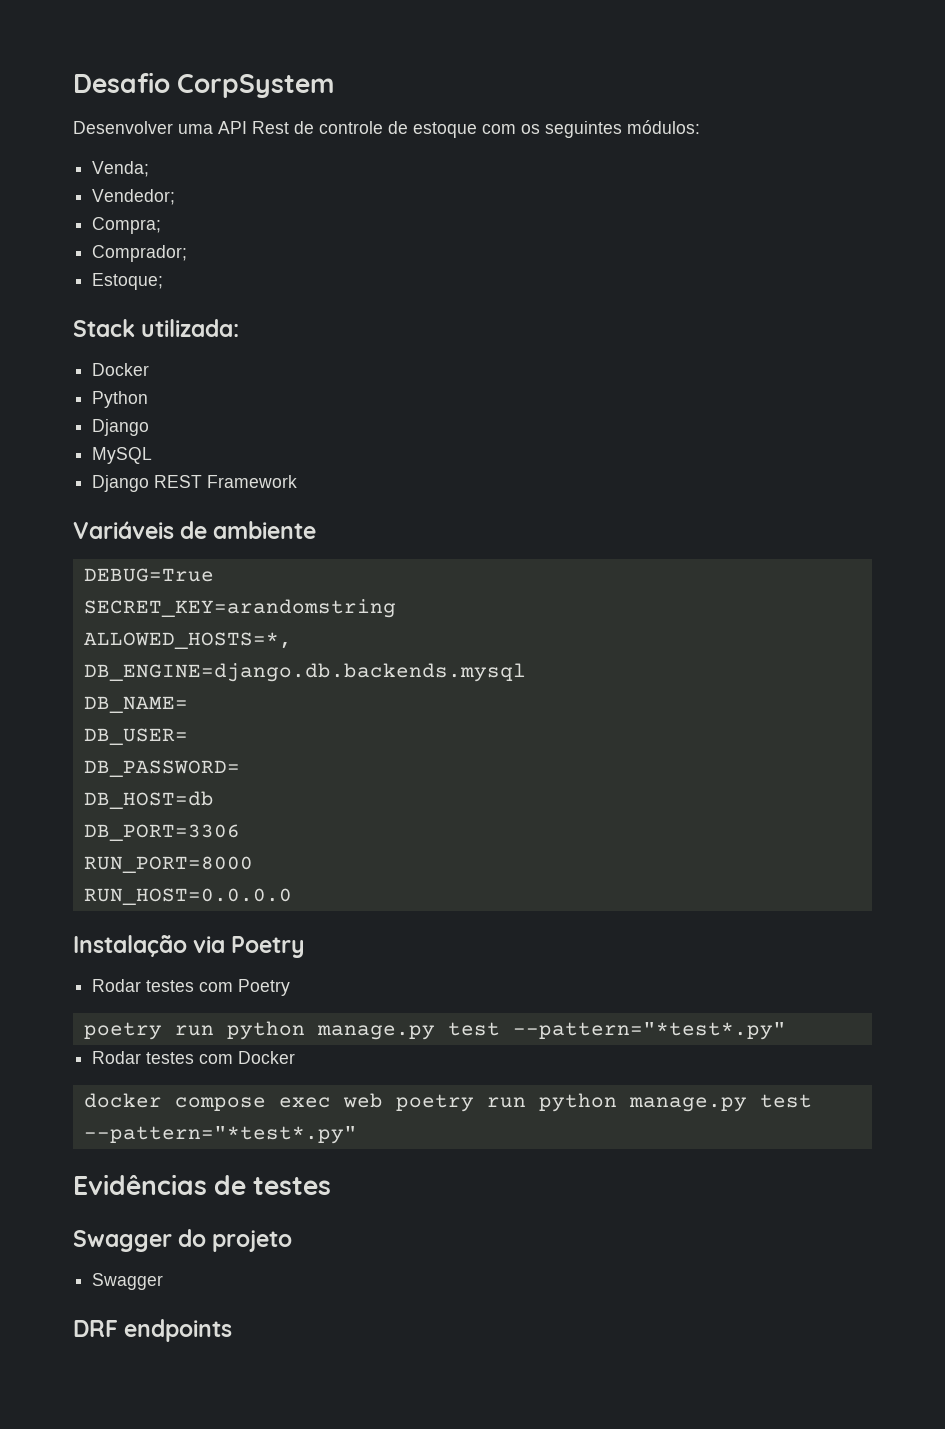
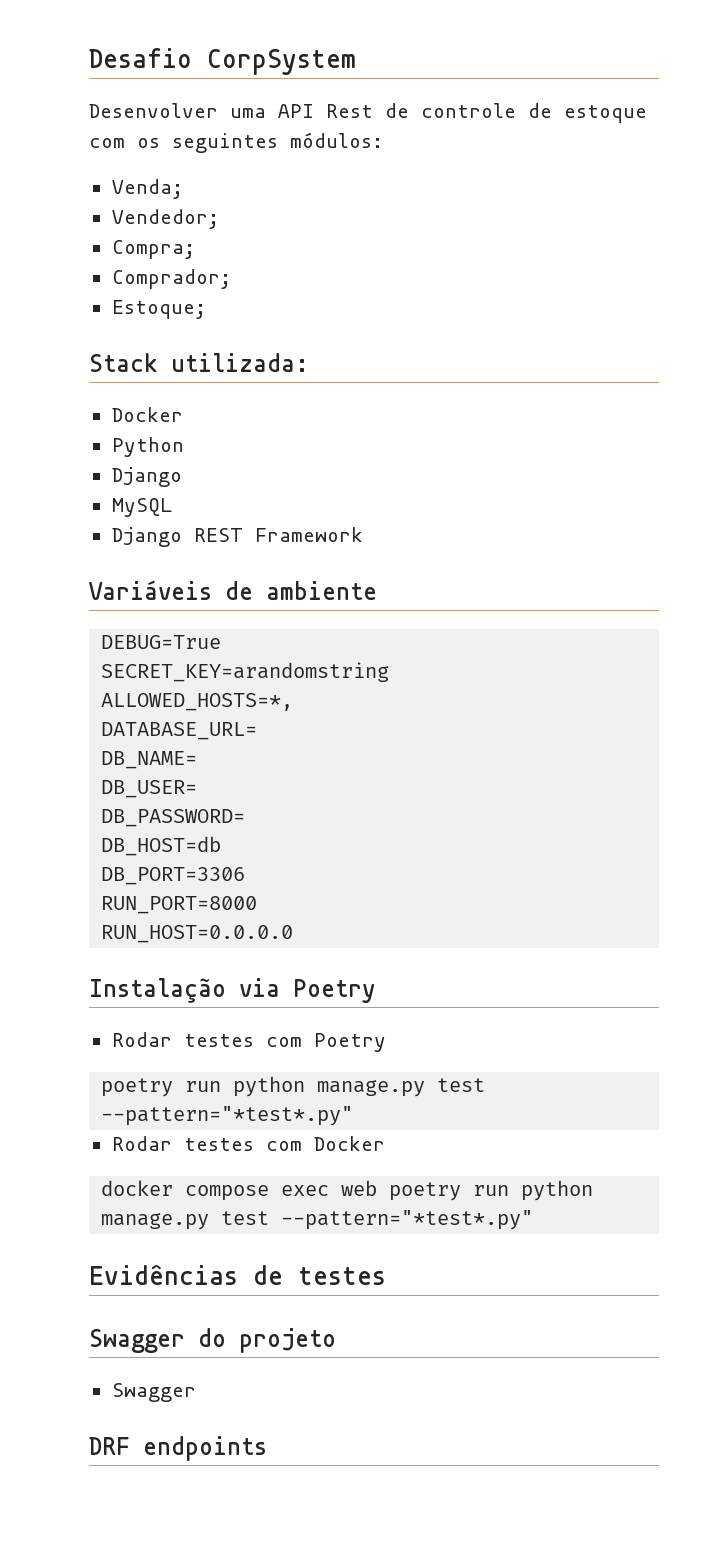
- DB_ENGINE=django.db.backends.mysql
+ DATABASE_URL=

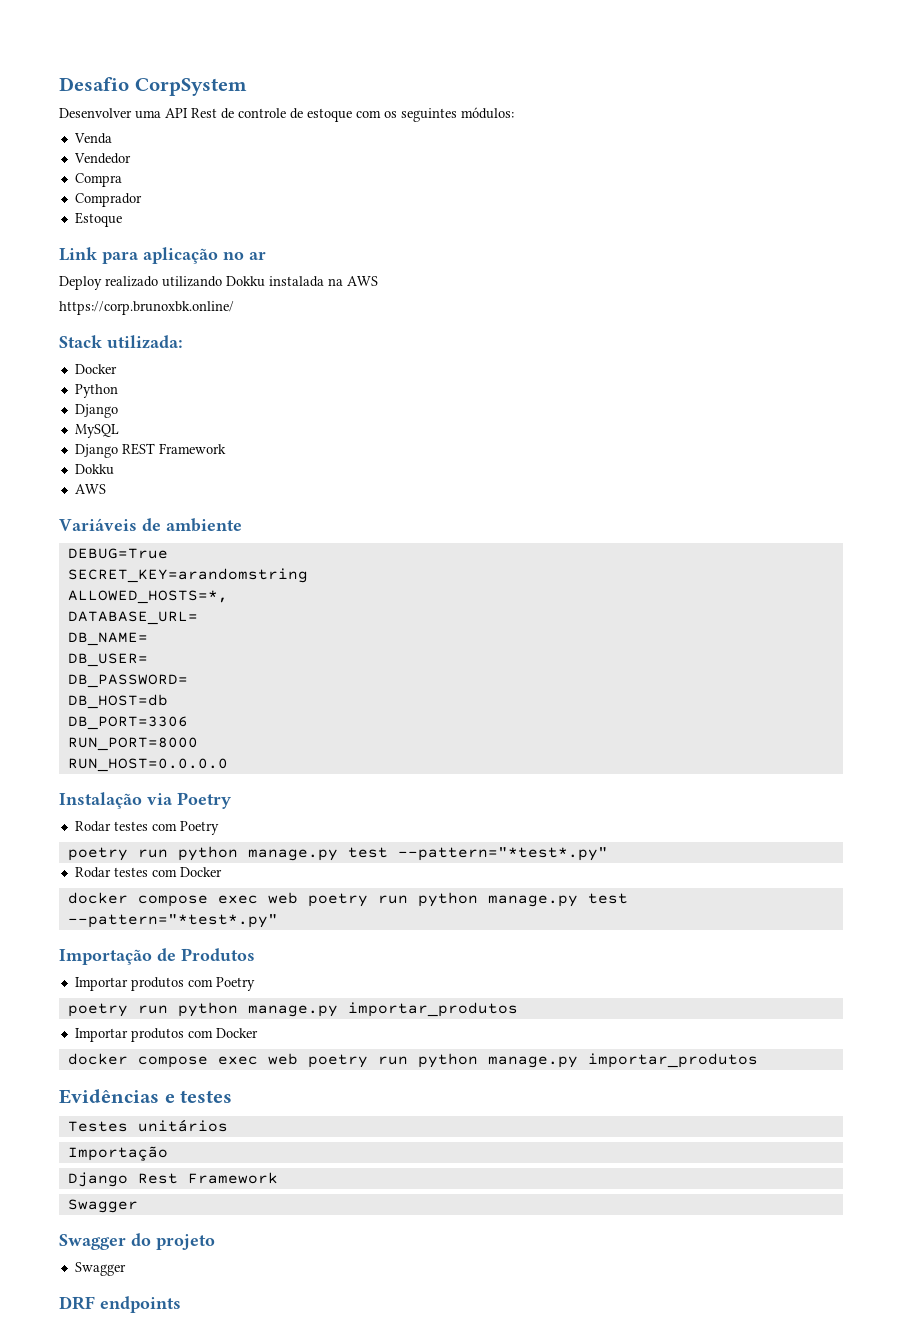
- Venda;
- Vendedor;
- Compra;
- Comprador;
- Estoque;
+ Venda
+ Vendedor
+ Compra
+ Comprador
+ Estoque
+ Link para aplicação no ar
+ Deploy realizado utilizando Dokku instalada na AWS
+ https://corp.brunoxbk.online/
  Django REST Framework
+ Dokku
+ AWS
+ Importação de Produtos
+ Importar produtos com Poetry
+ poetry run python manage.py importar_produtos
+ Importar produtos com Docker
+ docker compose exec web poetry run python manage.py importar_produtos
- Evidências de testes
+ Evidências e testes
+ Testes unitários
+ Importação
+ Django Rest Framework
+ Swagger

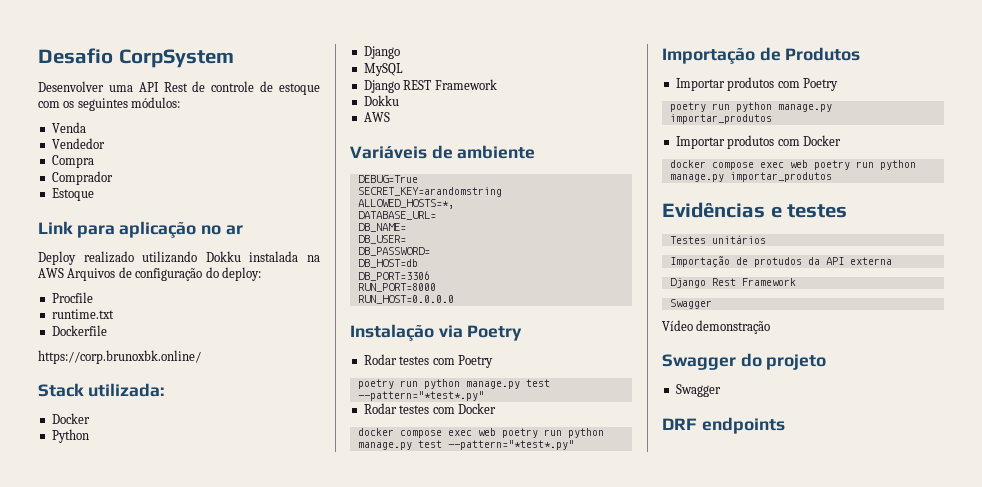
- Deploy realizado utilizando Dokku instalada na AWS
+ Deploy realizado utilizando Dokku instalada na AWS Arquivos de configuração do deploy:
+ Procfile
+ runtime.txt
+ Dockerfile
  Testes unitários
- Importação
+ Importação de protudos da API externa
+ Vídeo demonstração

